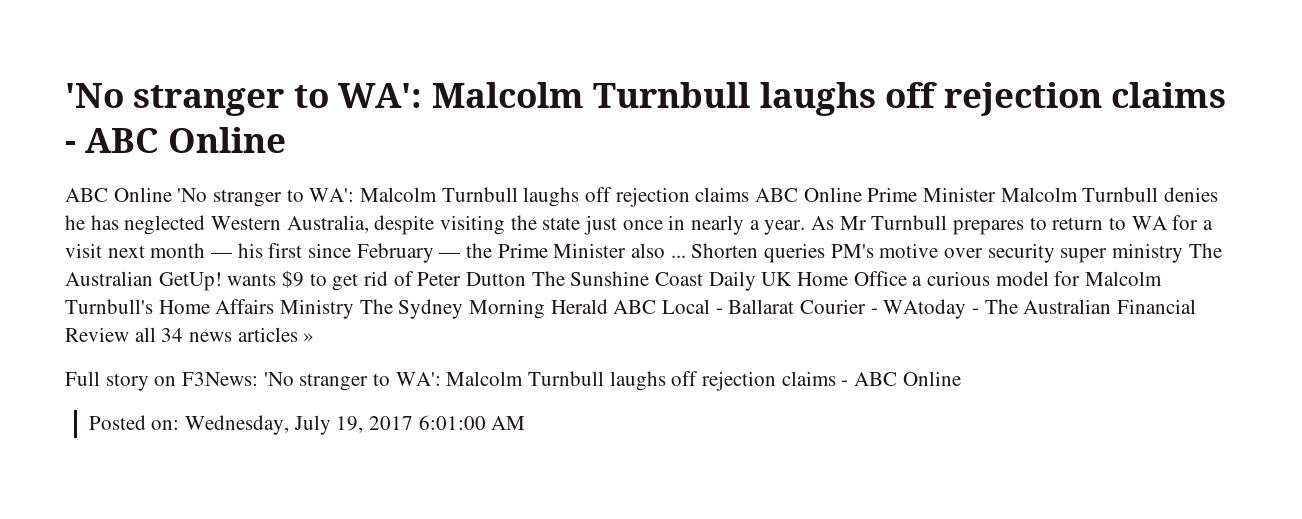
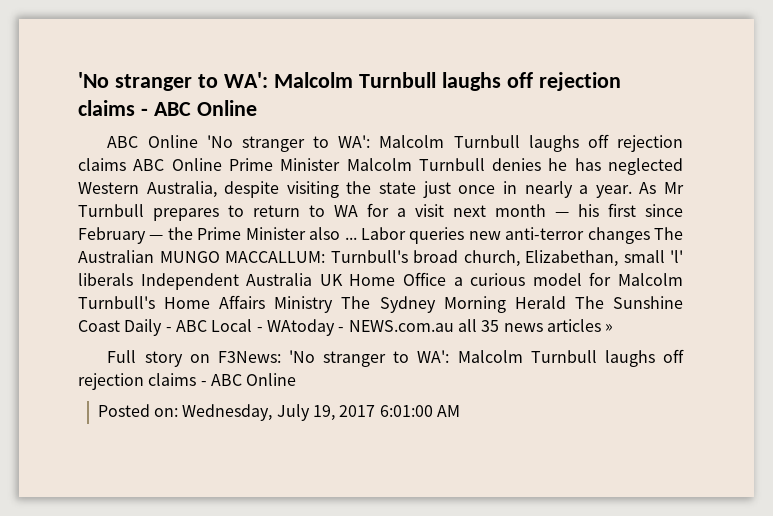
- Shorten queries PM's motive over security super ministry The Australian GetUp! wants $9 to get rid of Peter Dutton The Sunshine Coast Daily UK Home Office a curious model for Malcolm Turnbull's Home Affairs Ministry The Sydney Morning Herald ABC Local - Ballarat Courier - WAtoday - The Australian Financial Review all 34 news articles »
+ Labor queries new anti-terror changes The Australian MUNGO MACCALLUM: Turnbull's broad church, Elizabethan, small 'l' liberals Independent Australia UK Home Office a curious model for Malcolm Turnbull's Home Affairs Ministry The Sydney Morning Herald The Sunshine Coast Daily - ABC Local - WAtoday - NEWS.com.au all 35 news articles »

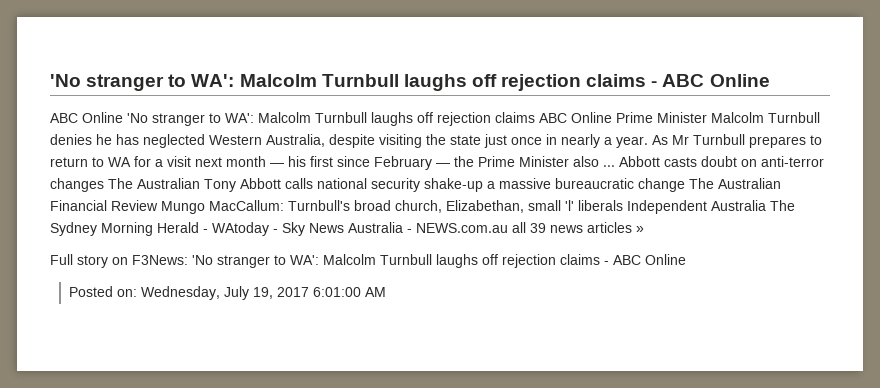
- Labor queries new anti-terror changes The Australian MUNGO MACCALLUM: Turnbull's broad church, Elizabethan, small 'l' liberals Independent Australia UK Home Office a curious model for Malcolm Turnbull's Home Affairs Ministry The Sydney Morning Herald The Sunshine Coast Daily - ABC Local - WAtoday - NEWS.com.au all 35 news articles »
+ Abbott casts doubt on anti-terror changes The Australian Tony Abbott calls national security shake-up a massive bureaucratic change The Australian Financial Review Mungo MacCallum: Turnbull's broad church, Elizabethan, small 'l' liberals Independent Australia The Sydney Morning Herald - WAtoday - Sky News Australia - NEWS.com.au all 39 news articles »

